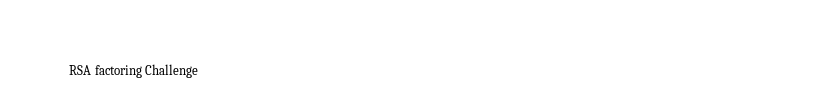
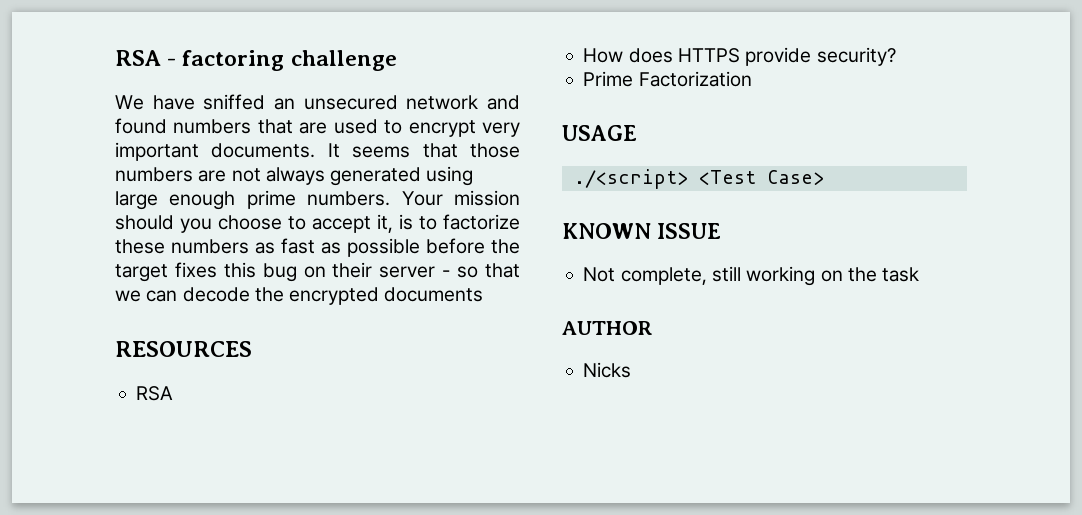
- RSA factoring Challenge
+ RSA - factoring challenge
+ We have sniffed an unsecured network and found numbers that are used to encrypt very important documents. It seems that those numbers are not always generated using large enough prime numbers. Your mission should you choose to accept it, is to factorize these numbers as fast as possible before the target fixes this bug on their server - so that we can decode the encrypted documents
+ RESOURCES
+ RSA
+ How does HTTPS provide security?
+ Prime Factorization
+ USAGE
+ ./<script> <Test Case>
+ KNOWN ISSUE
+ Not complete, still working on the task
+ AUTHOR
+ Nicks

